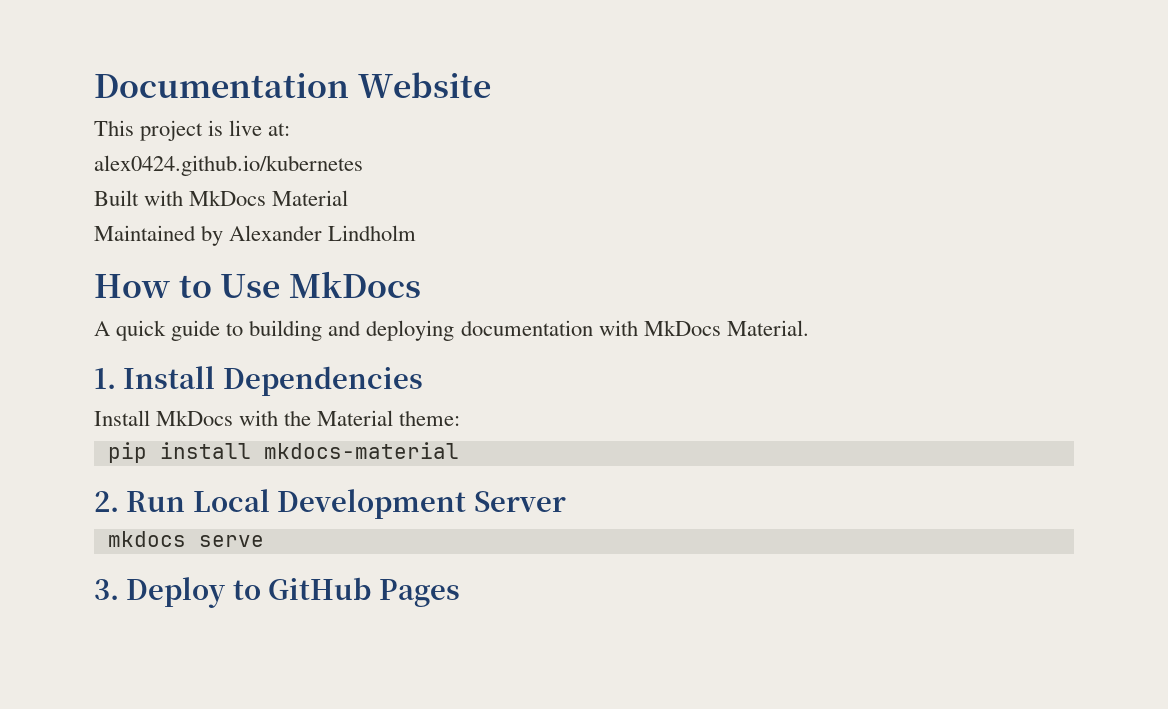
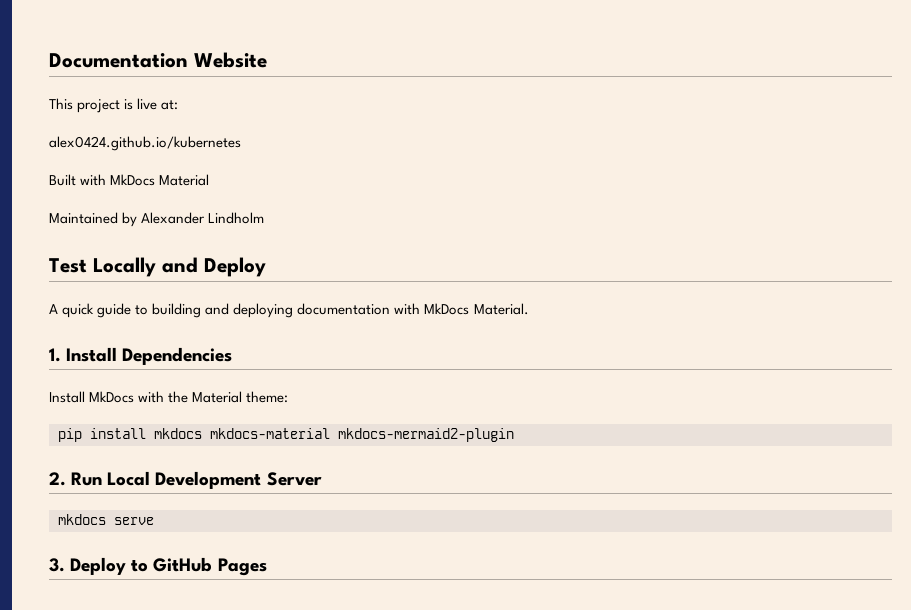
- How to Use MkDocs
+ Test Locally and Deploy
- pip install mkdocs-material
+ pip install mkdocs mkdocs-material mkdocs-mermaid2-plugin

